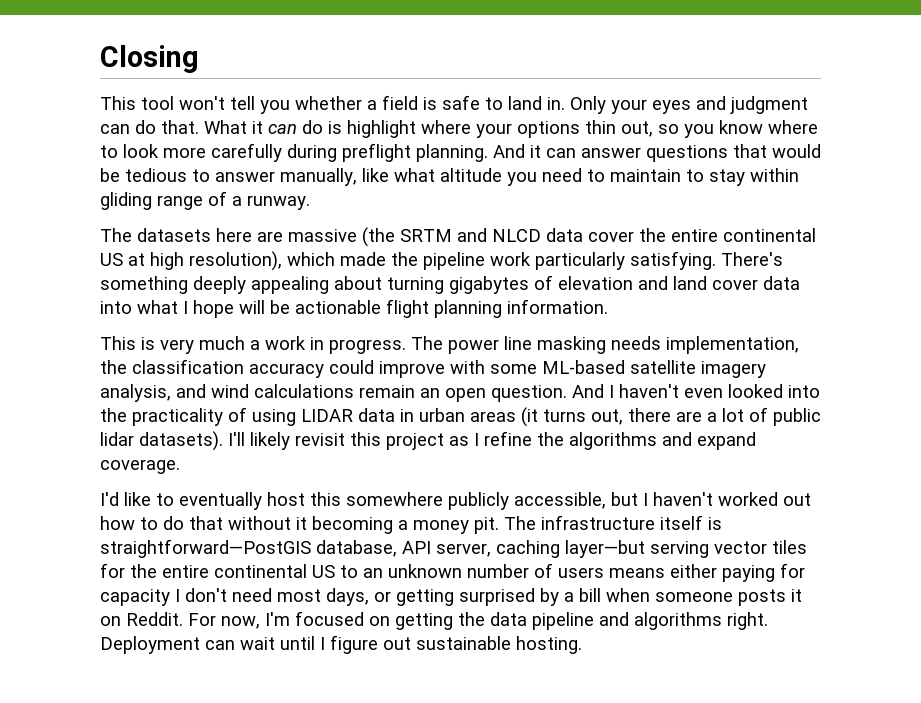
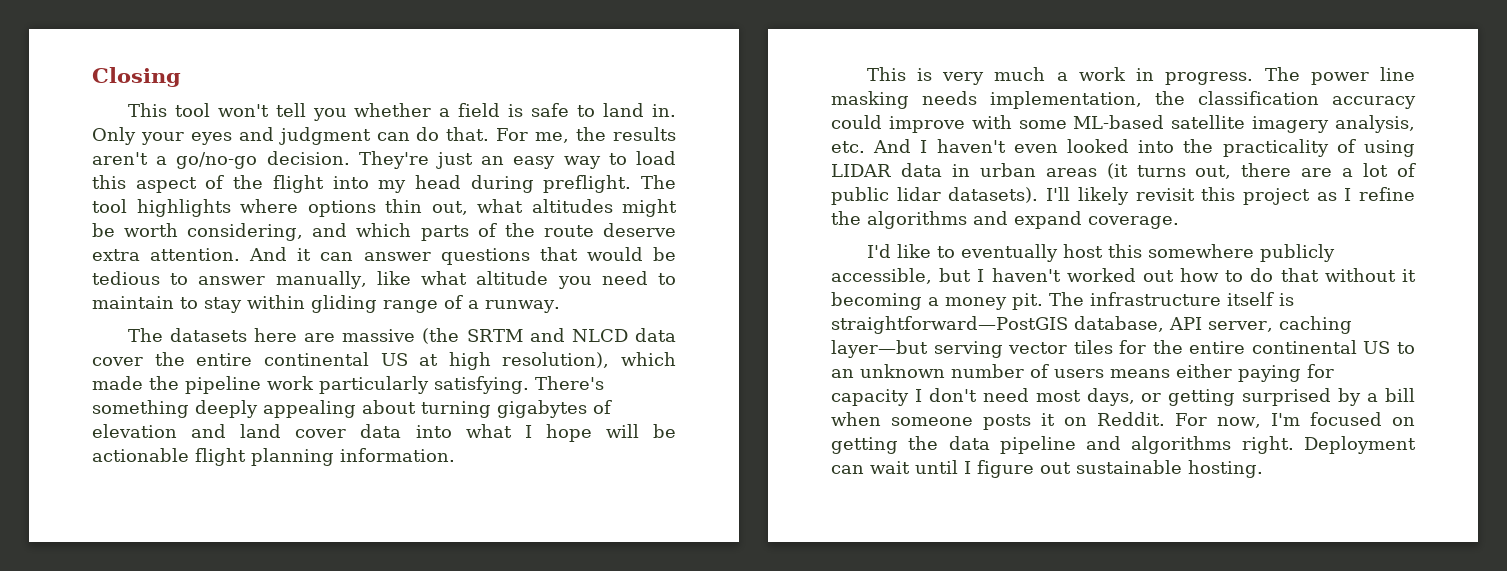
- What it can do is highlight where your options thin out, so you know where to look more carefully during preflight planning.
+ For me, the results aren't a go/no-go decision. They're just an easy way to load this aspect of the flight into my head during preflight. The tool highlights where options thin out, what altitudes might be worth considering, and which parts of the route deserve extra attention.
- The power line masking needs implementation, the classification accuracy could improve with some ML-based satellite imagery analysis, and wind calculations remain an open question. And I haven't even looked into the practicality of using LIDAR data in urban areas (it turns out, there are a lot of public lidar datasets).
+ The power line masking needs implementation, the classification accuracy could improve with some ML-based satellite imagery analysis, etc. And I haven't even looked into the practicality of using LIDAR data in urban areas (it turns out, there are a lot of public lidar datasets).

